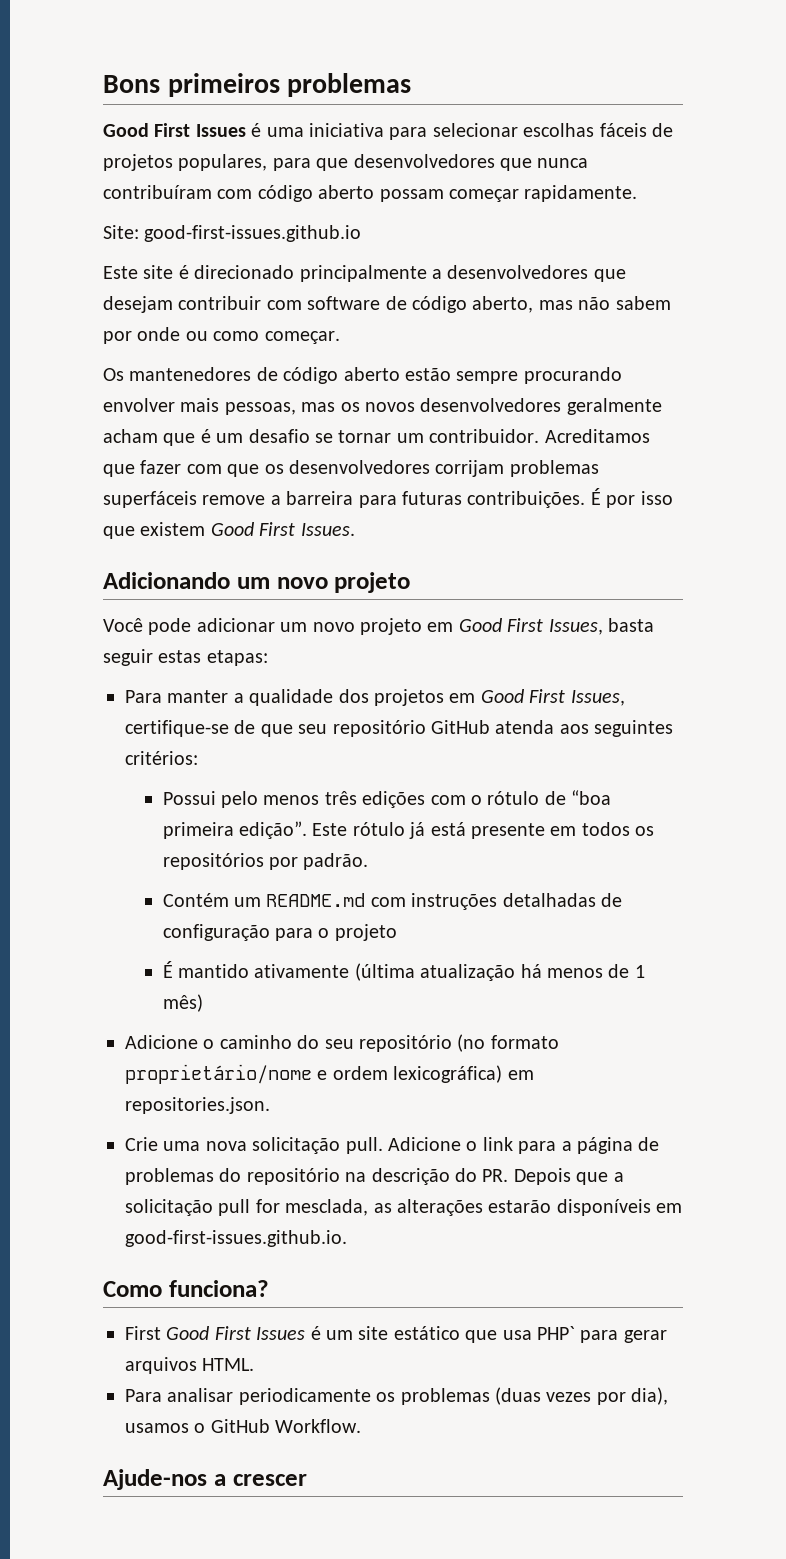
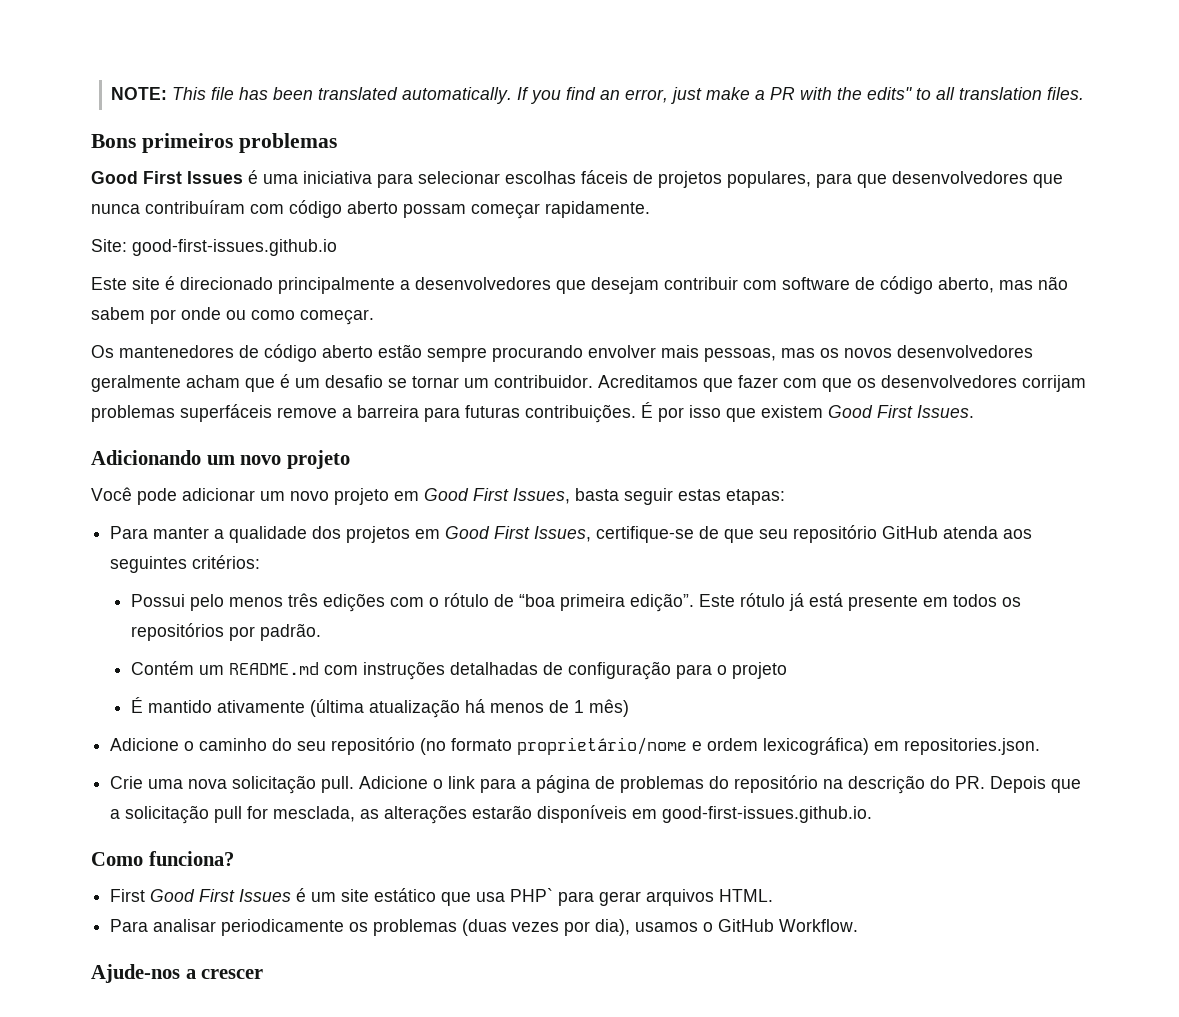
+ NOTE: This file has been translated automatically. If you find an error, just make a PR with the edits" to all translation files.

